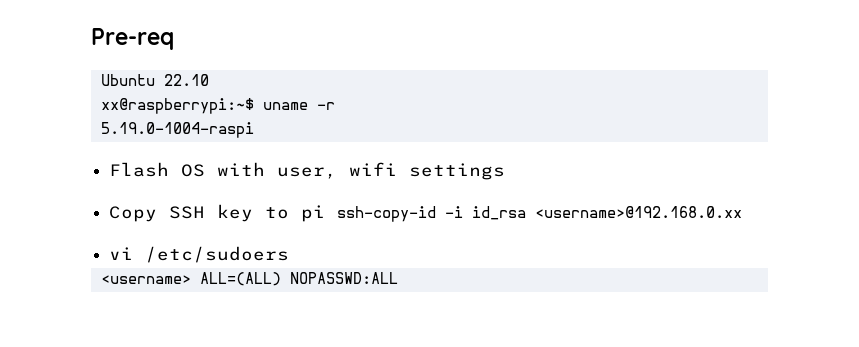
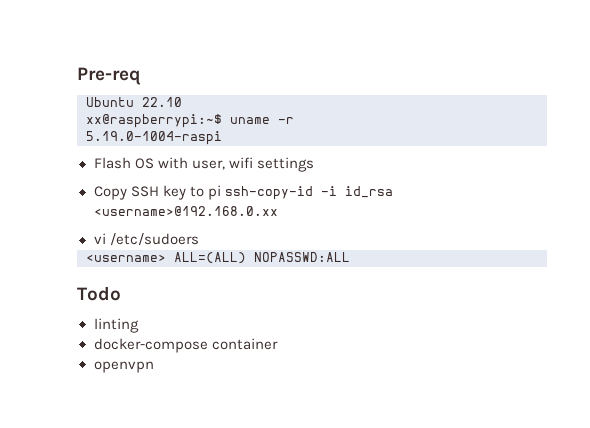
+ Todo
+ linting
+ docker-compose container
+ openvpn

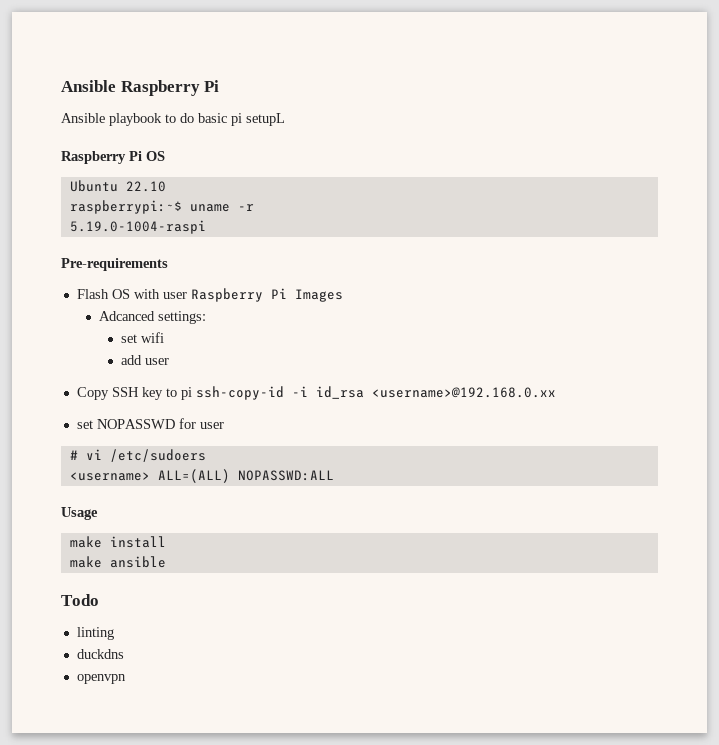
- Pre-req
+ Ansible Raspberry Pi
+ Ansible playbook to do basic pi setupL
+ Raspberry Pi OS
- xx@raspberrypi:~$ uname -r
+ raspberrypi:~$ uname -r
+ Pre-requirements
- Flash OS with user, wifi settings
+ Flash OS with user Raspberry Pi Images
+ Adcanced settings:
+ set wifi
+ add user
- vi /etc/sudoers
+ set NOPASSWD for user
+ # vi /etc/sudoers
+ Usage
+ make install
+ make ansible
- docker-compose container
+ duckdns

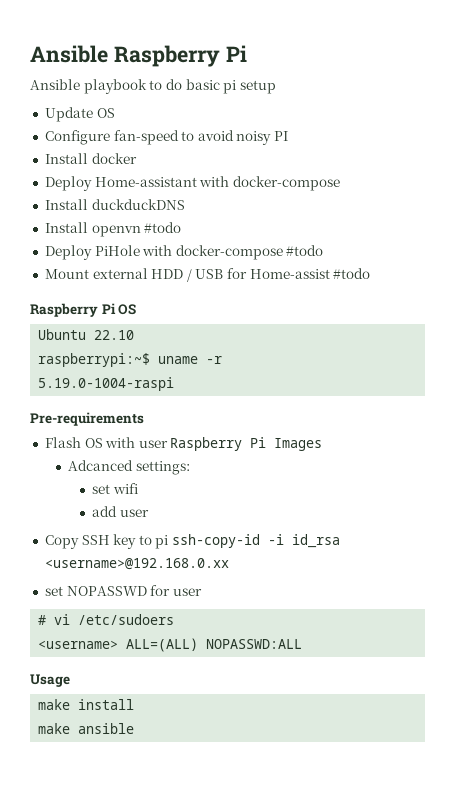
- Ansible playbook to do basic pi setupL
+ Ansible playbook to do basic pi setup
+ Update OS
+ Configure fan-speed to avoid noisy PI
+ Install docker
+ Deploy Home-assistant with docker-compose
+ Install duckduckDNS
+ Install openvn #todo
+ Deploy PiHole with docker-compose #todo
+ Mount external HDD / USB for Home-assist #todo
- Todo
- linting
- duckdns
- openvpn

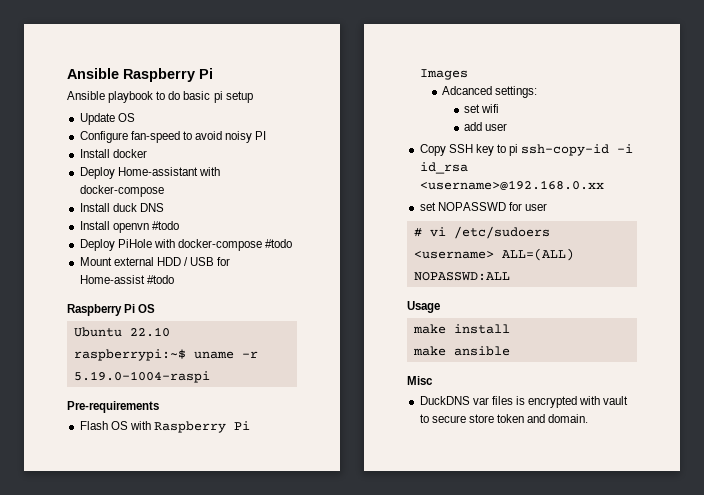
- Install duckduckDNS
+ Install duck DNS
- Flash OS with user Raspberry Pi Images
+ Flash OS with Raspberry Pi Images
+ Misc
+ DuckDNS var files is encrypted with vault to secure store token and domain.

